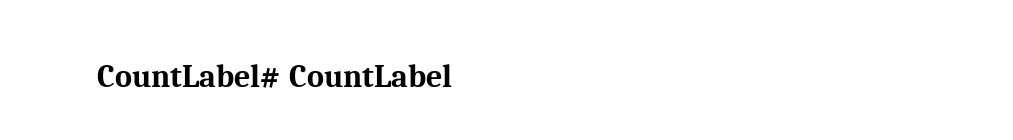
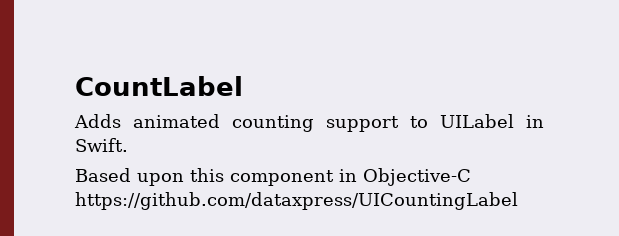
- CountLabel# CountLabel
+ CountLabel
+ Adds animated counting support to UILabel in Swift.
+ Based upon this component in Objective-C https://github.com/dataxpress/UICountingLabel

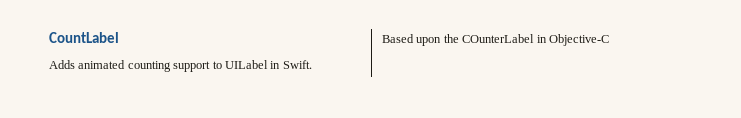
- Based upon this component in Objective-C https://github.com/dataxpress/UICountingLabel
+ Based upon the COunterLabel in Objective-C

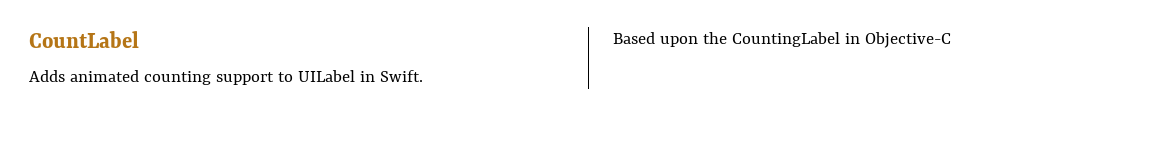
- Based upon the COunterLabel in Objective-C
+ Based upon the CountingLabel in Objective-C

